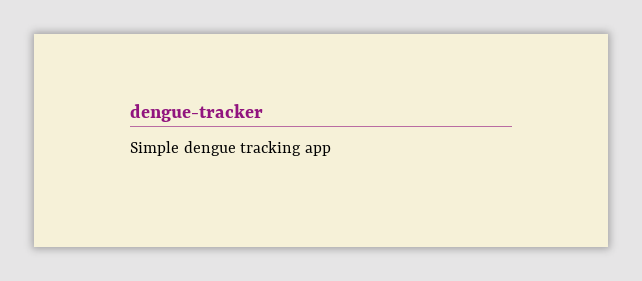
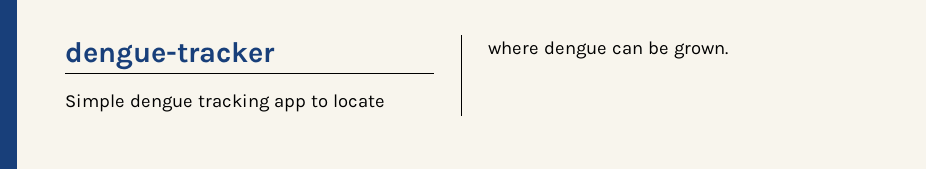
- Simple dengue tracking app
+ Simple dengue tracking app to locate where dengue can be grown.

